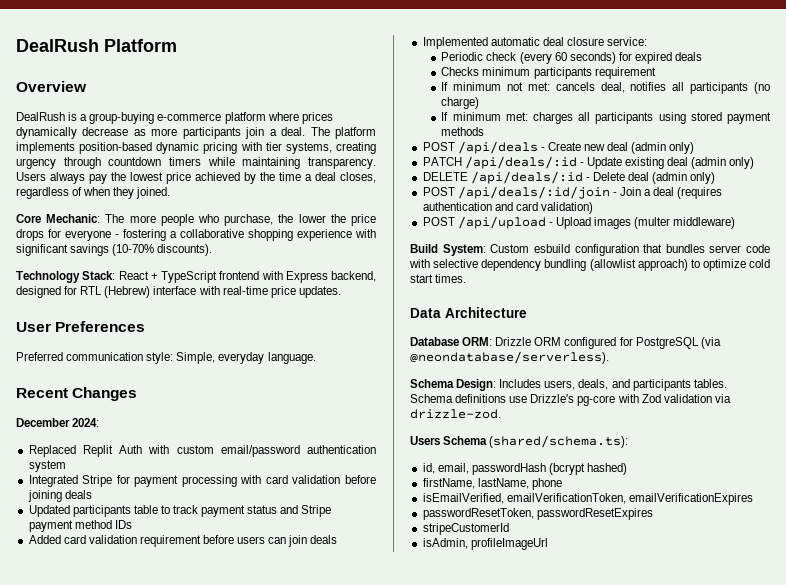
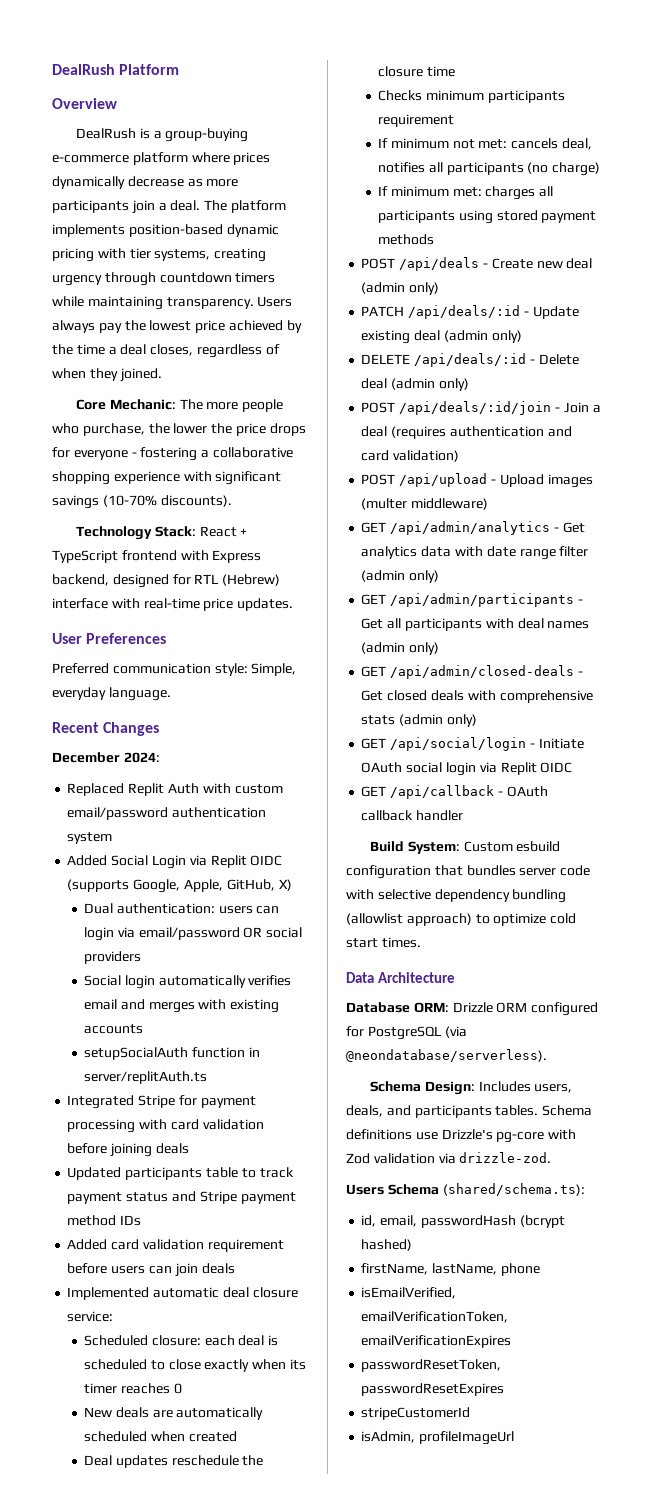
+ Added Social Login via Replit OIDC (supports Google, Apple, GitHub, X)
+ Dual authentication: users can login via email/password OR social providers
+ Social login automatically verifies email and merges with existing accounts
+ setupSocialAuth function in server/replitAuth.ts
- Periodic check (every 60 seconds) for expired deals
+ Scheduled closure: each deal is scheduled to close exactly when its timer reaches 0
+ New deals are automatically scheduled when created
+ Deal updates reschedule the closure time
+ GET /api/admin/analytics - Get analytics data with date range filter (admin only)
+ GET /api/admin/participants - Get all participants with deal names (admin only)
+ GET /api/admin/closed-deals - Get closed deals with comprehensive stats (admin only)
+ GET /api/social/login - Initiate OAuth social login via Replit OIDC
+ GET /api/callback - OAuth callback handler

